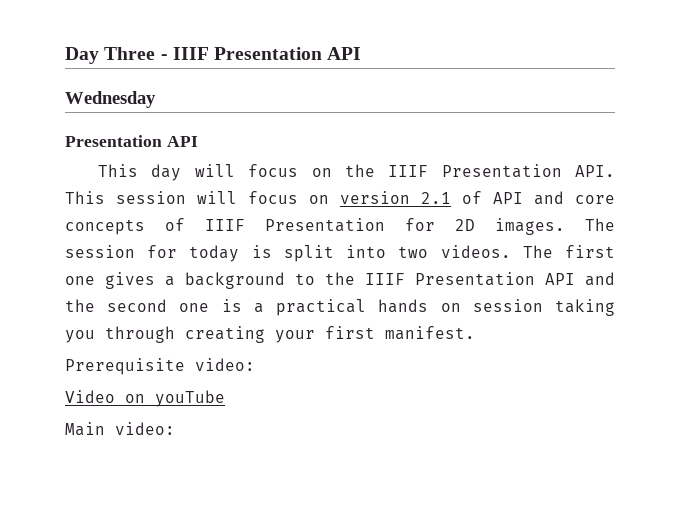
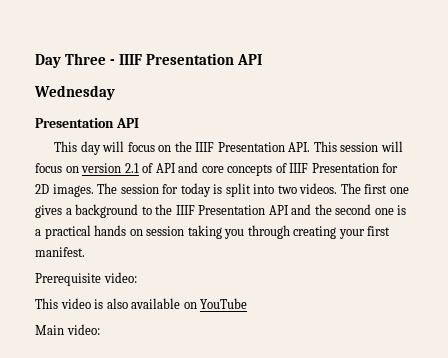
- Video on youTube
+ This video is also available on YouTube

